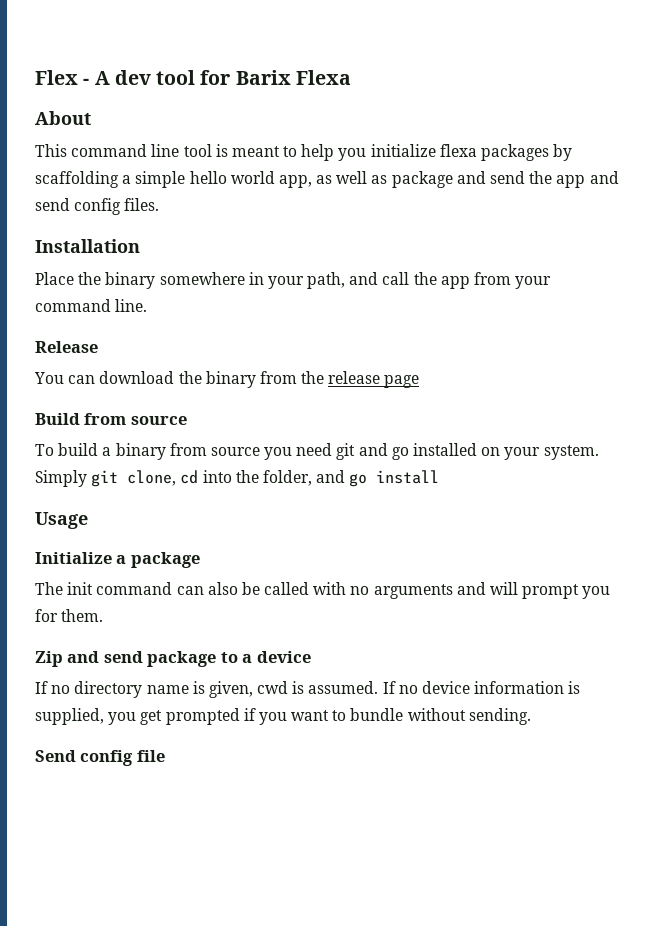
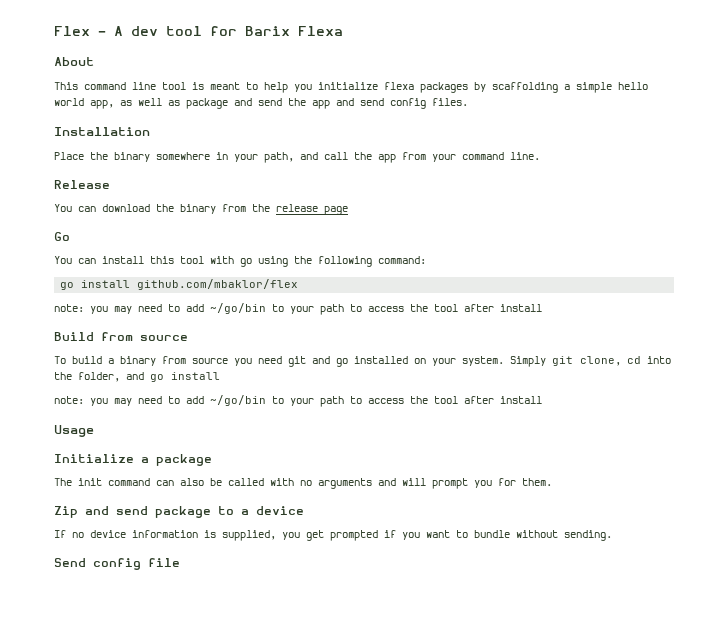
+ Go
+ You can install this tool with go using the following command:
+ go install github.com/mbaklor/flex
+ note: you may need to add ~/go/bin to your path to access the tool after install
  Simply git clone, cd into the folder, and go install
+ note: you may need to add ~/go/bin to your path to access the tool after install
- If no directory name is given, cwd is assumed. If no device information is supplied, you get prompted if you want to bundle without sending.
+ If no device information is supplied, you get prompted if you want to bundle without sending.

